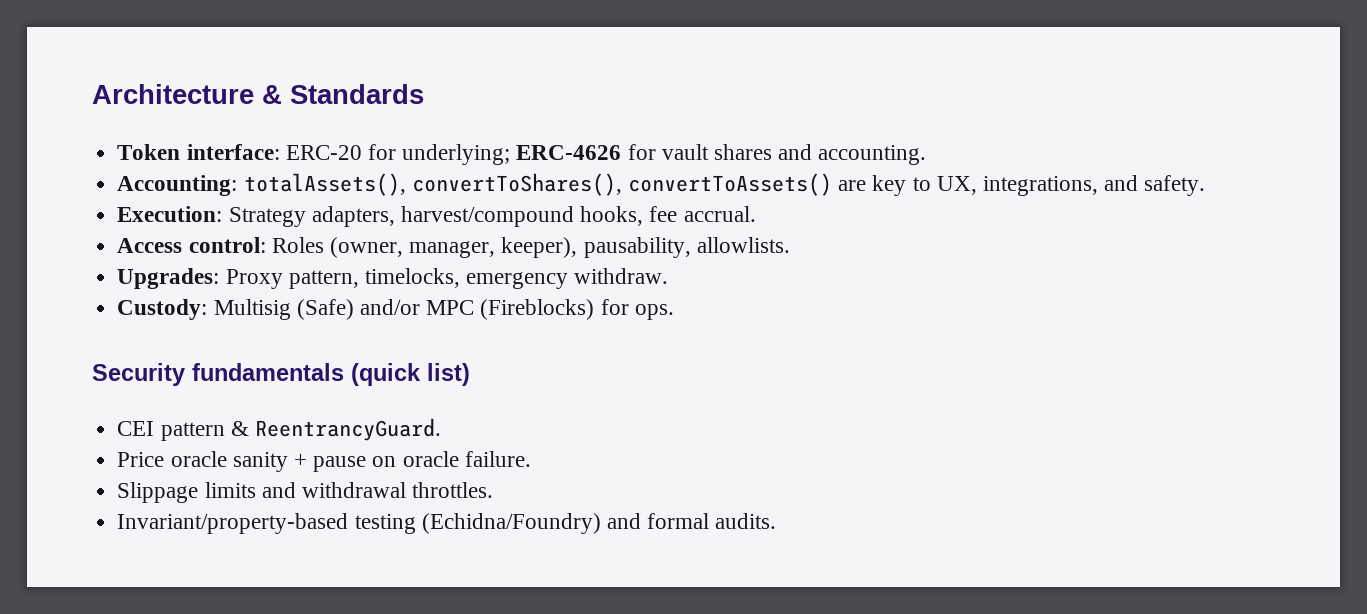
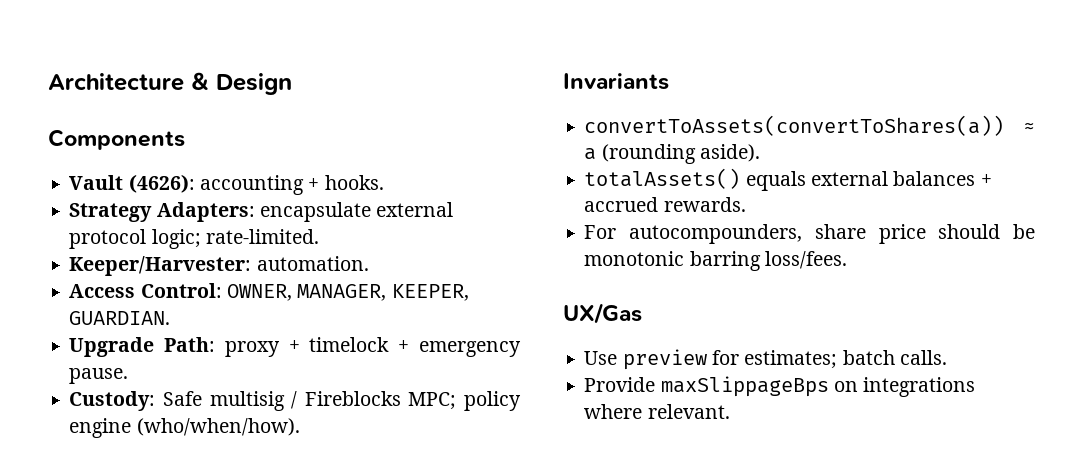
- Architecture & Standards
- Token interface: ERC‑20 for underlying; ERC‑4626 for vault shares and accounting.
- Accounting: totalAssets(), convertToShares(), convertToAssets() are key to UX, integrations, and safety.
- Execution: Strategy adapters, harvest/compound hooks, fee accrual.
- Access control: Roles (owner, manager, keeper), pausability, allowlists.
- Upgrades: Proxy pattern, timelocks, emergency withdraw.
- Custody: Multisig (Safe) and/or MPC (Fireblocks) for ops.
- Security fundamentals (quick list)
- CEI pattern & ReentrancyGuard.
- Price oracle sanity + pause on oracle failure.
- Slippage limits and withdrawal throttles.
- Invariant/property‑based testing (Echidna/Foundry) and formal audits.
+ Architecture & Design
+ Components
+ Vault (4626): accounting + hooks.
+ Strategy Adapters: encapsulate external protocol logic; rate‑limited.
+ Keeper/Harvester: automation.
+ Access Control: OWNER, MANAGER, KEEPER, GUARDIAN.
+ Upgrade Path: proxy + timelock + emergency pause.
+ Custody: Safe multisig / Fireblocks MPC; policy engine (who/when/how).
+ Invariants
+ convertToAssets(convertToShares(a)) ≈ a (rounding aside).
+ totalAssets() equals external balances + accrued rewards.
+ For autocompounders, share price should be monotonic barring loss/fees.
+ UX/Gas
+ Use preview for estimates; batch calls.
+ Provide maxSlippageBps on integrations where relevant.

